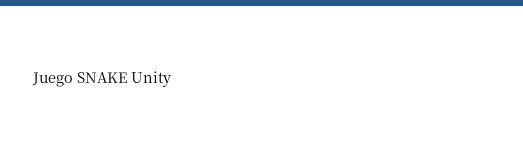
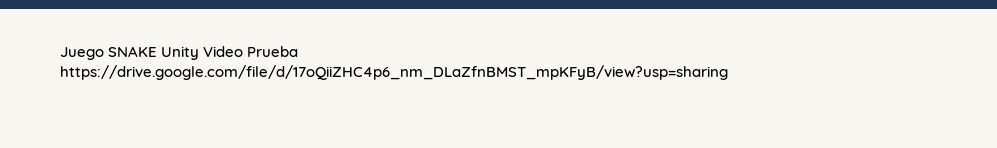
- Juego SNAKE Unity
+ Juego SNAKE Unity Video Prueba https://drive.google.com/file/d/17oQiiZHC4p6_nm_DLaZfnBMST_mpKFyB/view?usp=sharing

